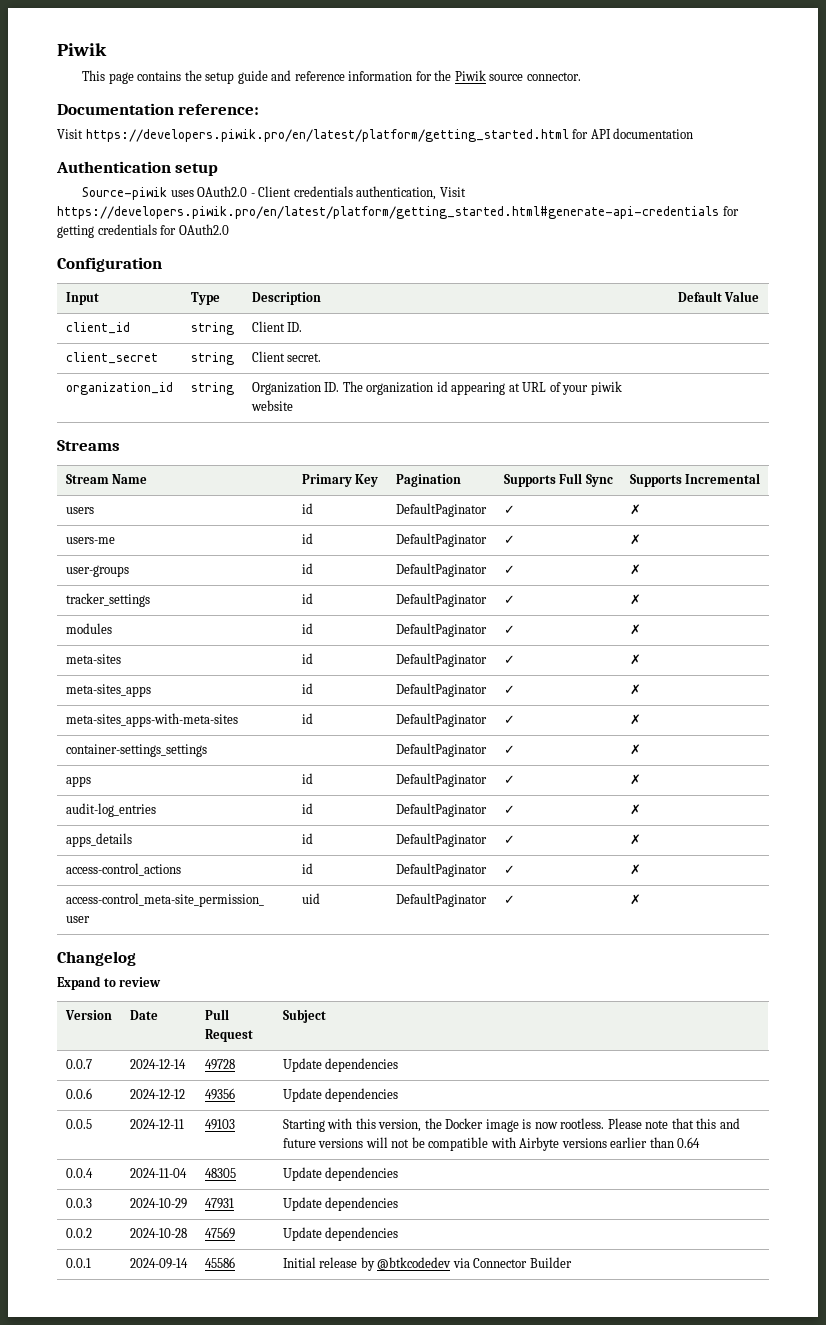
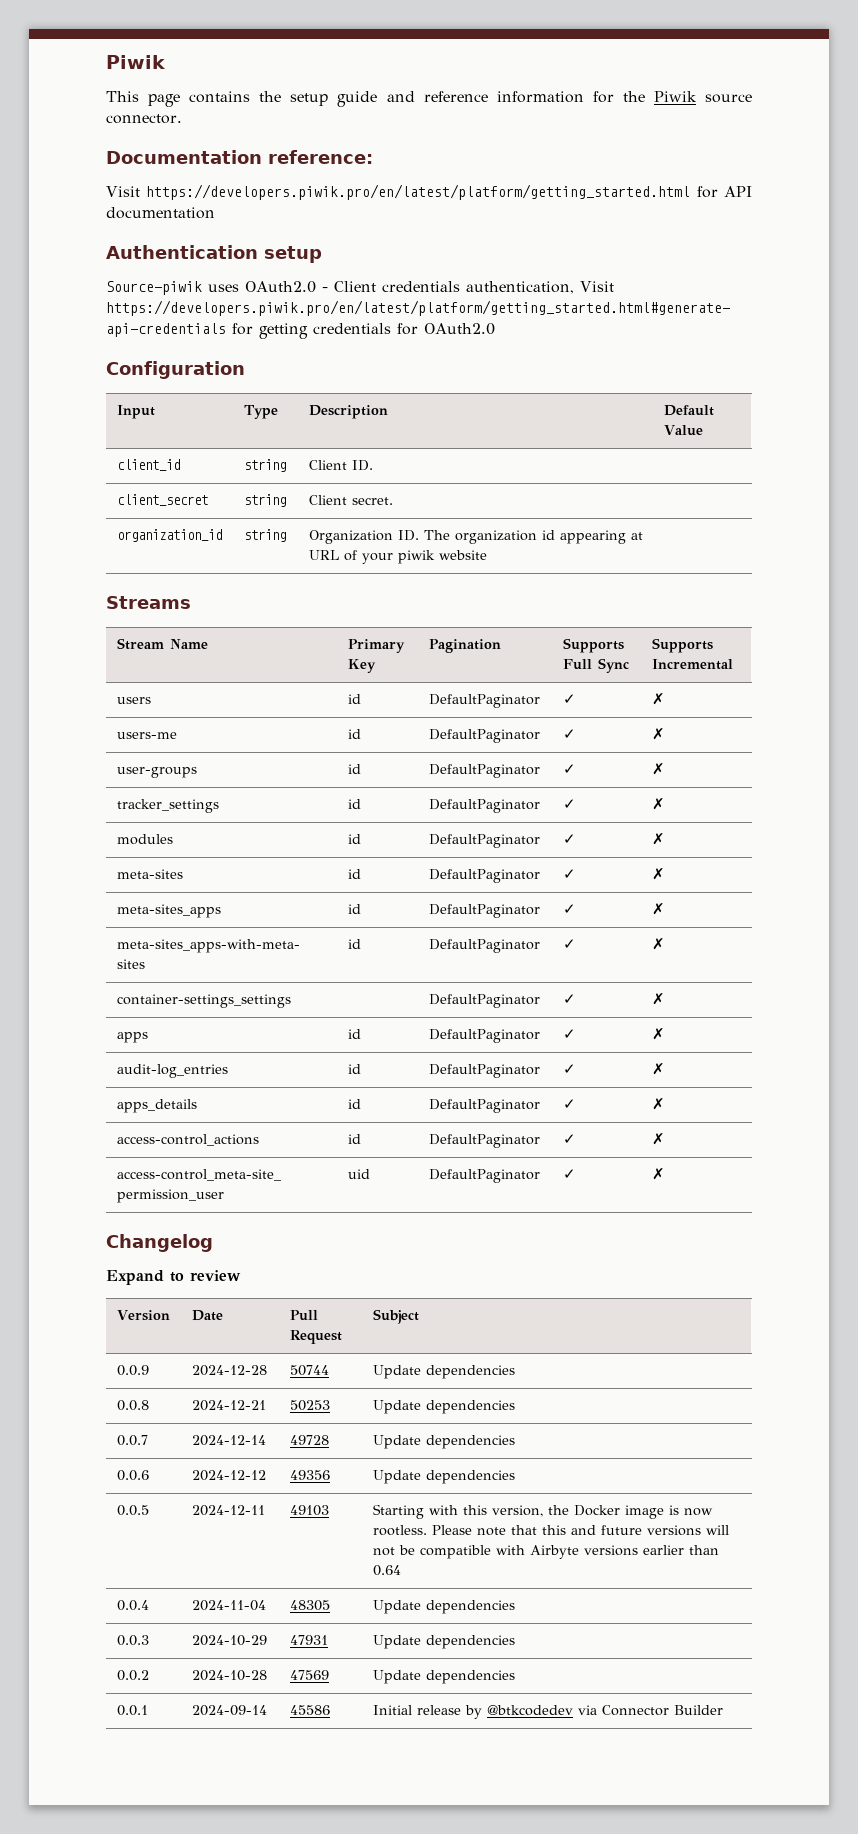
+ 0.0.9 | 2024-12-28 | 50744 | Update dependencies
+ 0.0.8 | 2024-12-21 | 50253 | Update dependencies

